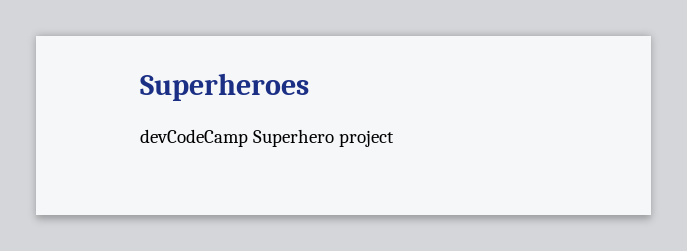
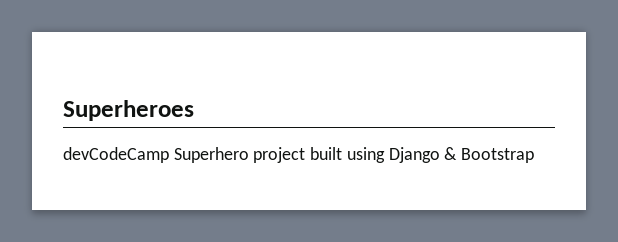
- devCodeCamp Superhero project
+ devCodeCamp Superhero project built using Django & Bootstrap

